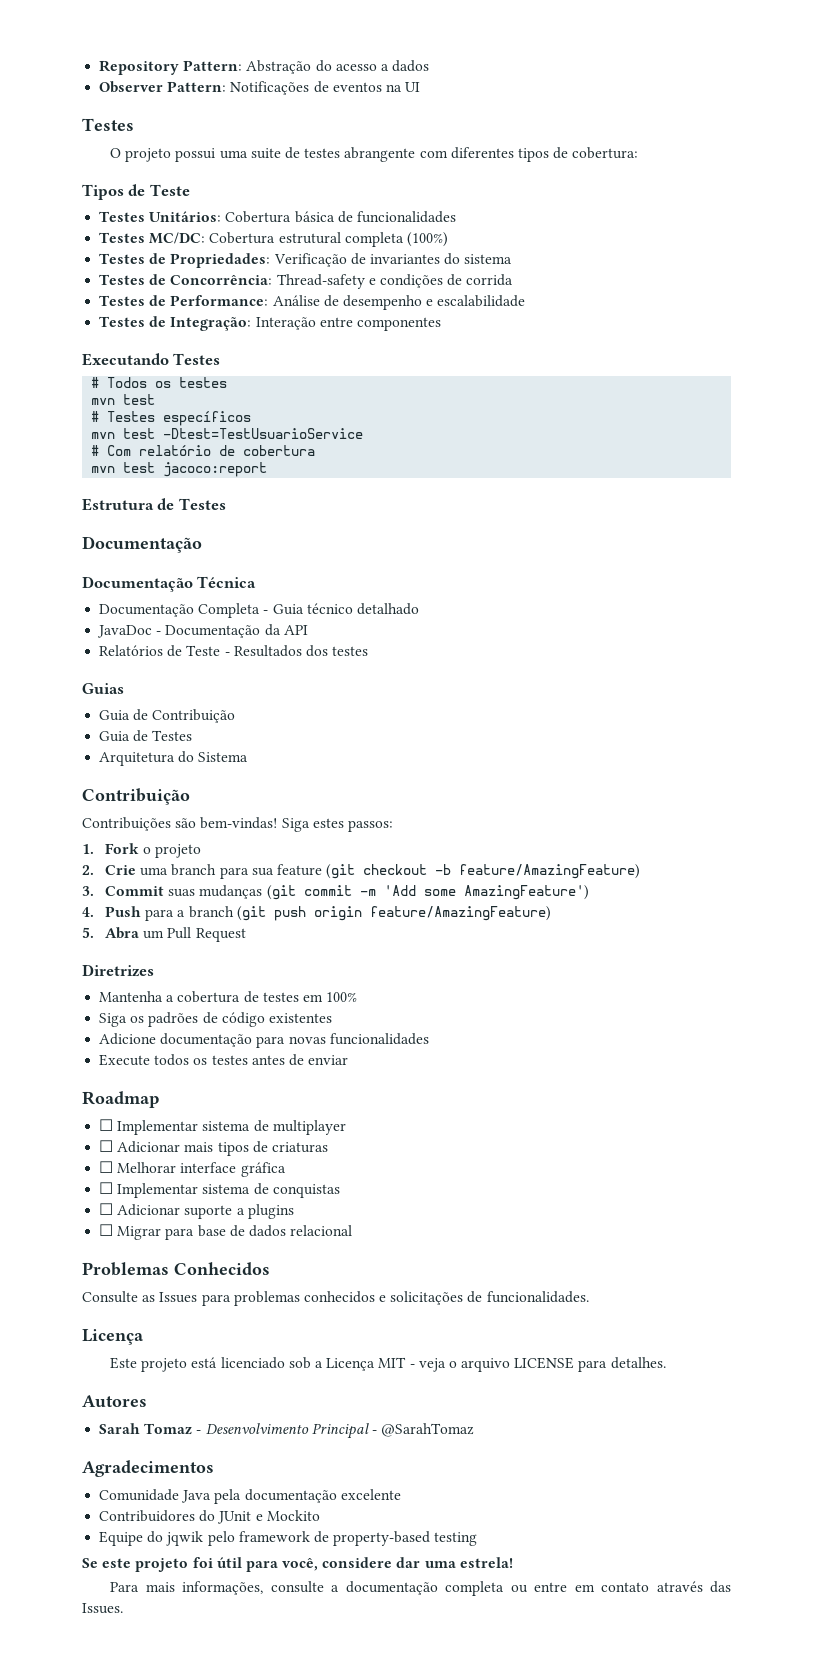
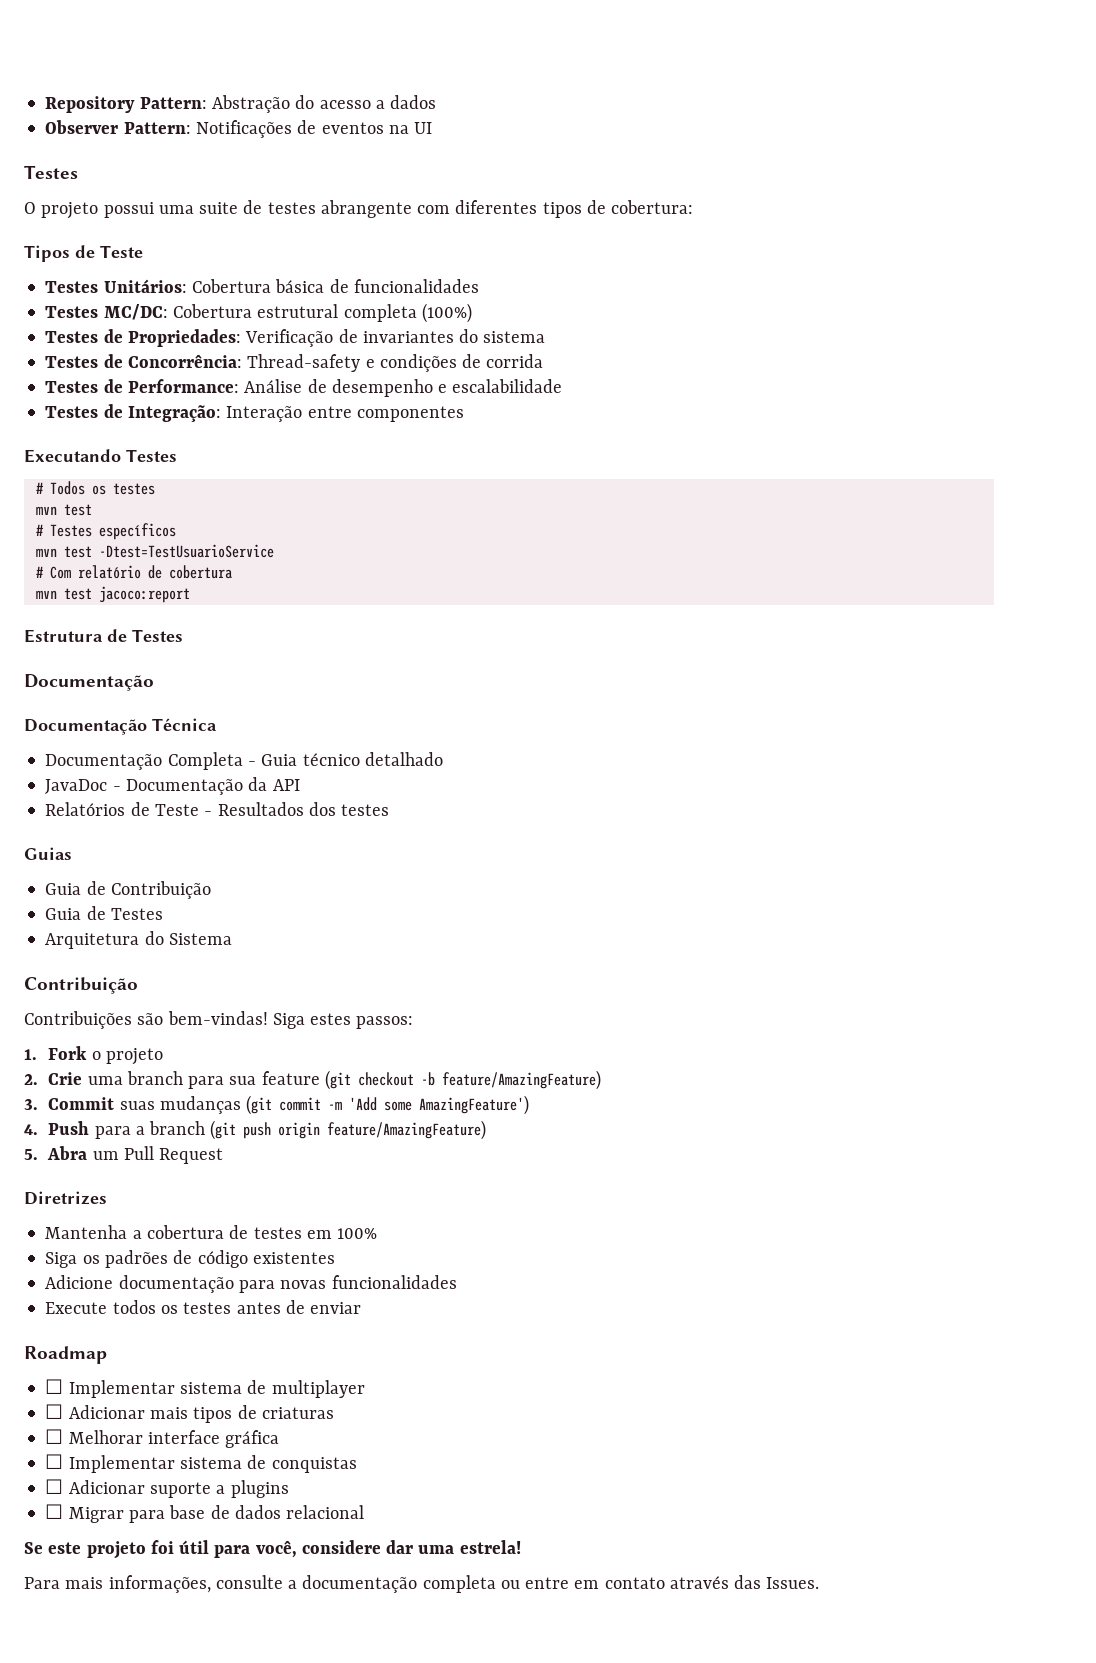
- Problemas Conhecidos
- Consulte as Issues para problemas conhecidos e solicitações de funcionalidades.
- Licença
- Este projeto está licenciado sob a Licença MIT - veja o arquivo LICENSE para detalhes.
- Autores
- Sarah Tomaz - Desenvolvimento Principal - @SarahTomaz
- Agradecimentos
- Comunidade Java pela documentação excelente
- Contribuidores do JUnit e Mockito
- Equipe do jqwik pelo framework de property-based testing

